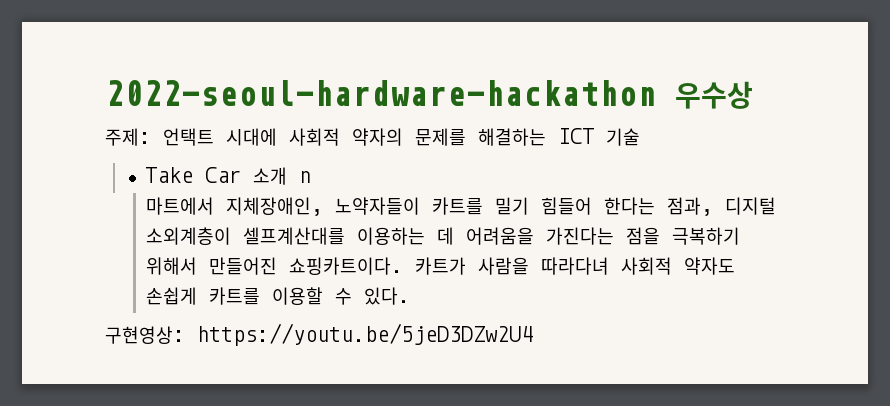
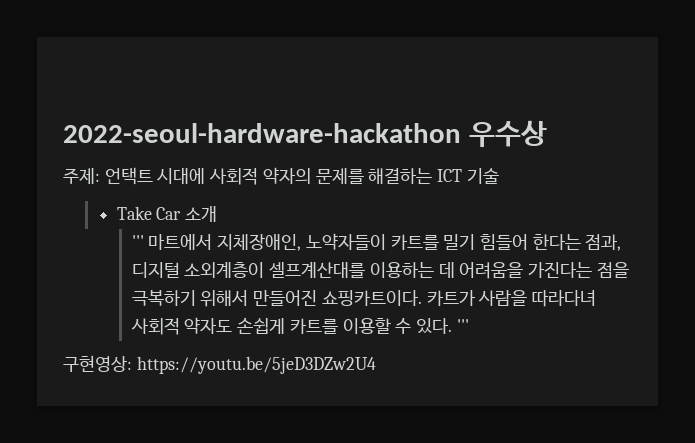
- Take Car 소개 n
- 마트에서 지체장애인, 노약자들이 카트를 밀기 힘들어 한다는 점과, 디지털 소외계층이 셀프계산대를 이용하는 데 어려움을 가진다는 점을 극복하기 위해서 만들어진 쇼핑카트이다.
+ Take Car 소개
+ ''' 마트에서 지체장애인, 노약자들이 카트를 밀기 힘들어 한다는 점과, 디지털 소외계층이 셀프계산대를 이용하는 데 어려움을 가진다는 점을 극복하기 위해서 만들어진 쇼핑카트이다.
- 카트가 사람을 따라다녀 사회적 약자도 손쉽게 카트를 이용할 수 있다.
+ 카트가 사람을 따라다녀 사회적 약자도 손쉽게 카트를 이용할 수 있다. '''

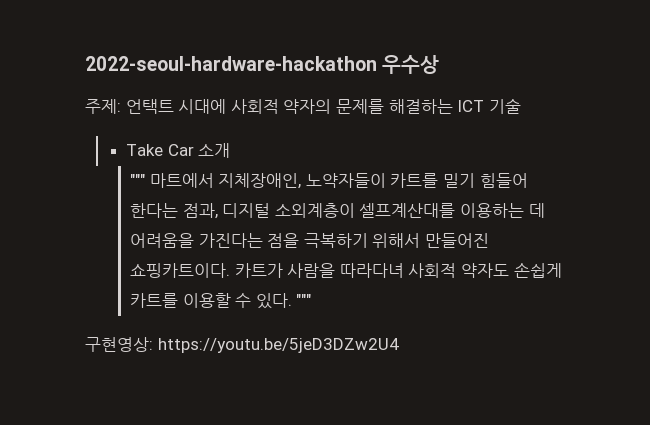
- ''' 마트에서 지체장애인, 노약자들이 카트를 밀기 힘들어 한다는 점과, 디지털 소외계층이 셀프계산대를 이용하는 데 어려움을 가진다는 점을 극복하기 위해서 만들어진 쇼핑카트이다.
+ """ 마트에서 지체장애인, 노약자들이 카트를 밀기 힘들어 한다는 점과, 디지털 소외계층이 셀프계산대를 이용하는 데 어려움을 가진다는 점을 극복하기 위해서 만들어진 쇼핑카트이다.
- 카트가 사람을 따라다녀 사회적 약자도 손쉽게 카트를 이용할 수 있다. '''
+ 카트가 사람을 따라다녀 사회적 약자도 손쉽게 카트를 이용할 수 있다. """

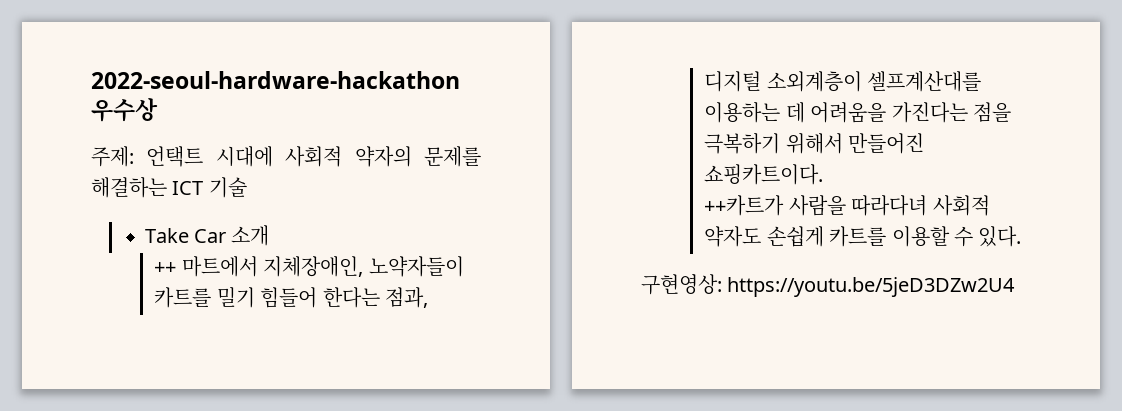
- """ 마트에서 지체장애인, 노약자들이 카트를 밀기 힘들어 한다는 점과, 디지털 소외계층이 셀프계산대를 이용하는 데 어려움을 가진다는 점을 극복하기 위해서 만들어진 쇼핑카트이다. 카트가 사람을 따라다녀 사회적 약자도 손쉽게 카트를 이용할 수 있다. """
+ ++ 마트에서 지체장애인, 노약자들이 카트를 밀기 힘들어 한다는 점과, 디지털 소외계층이 셀프계산대를 이용하는 데 어려움을 가진다는 점을 극복하기 위해서 만들어진 쇼핑카트이다.
+ ++카트가 사람을 따라다녀 사회적 약자도 손쉽게 카트를 이용할 수 있다.

